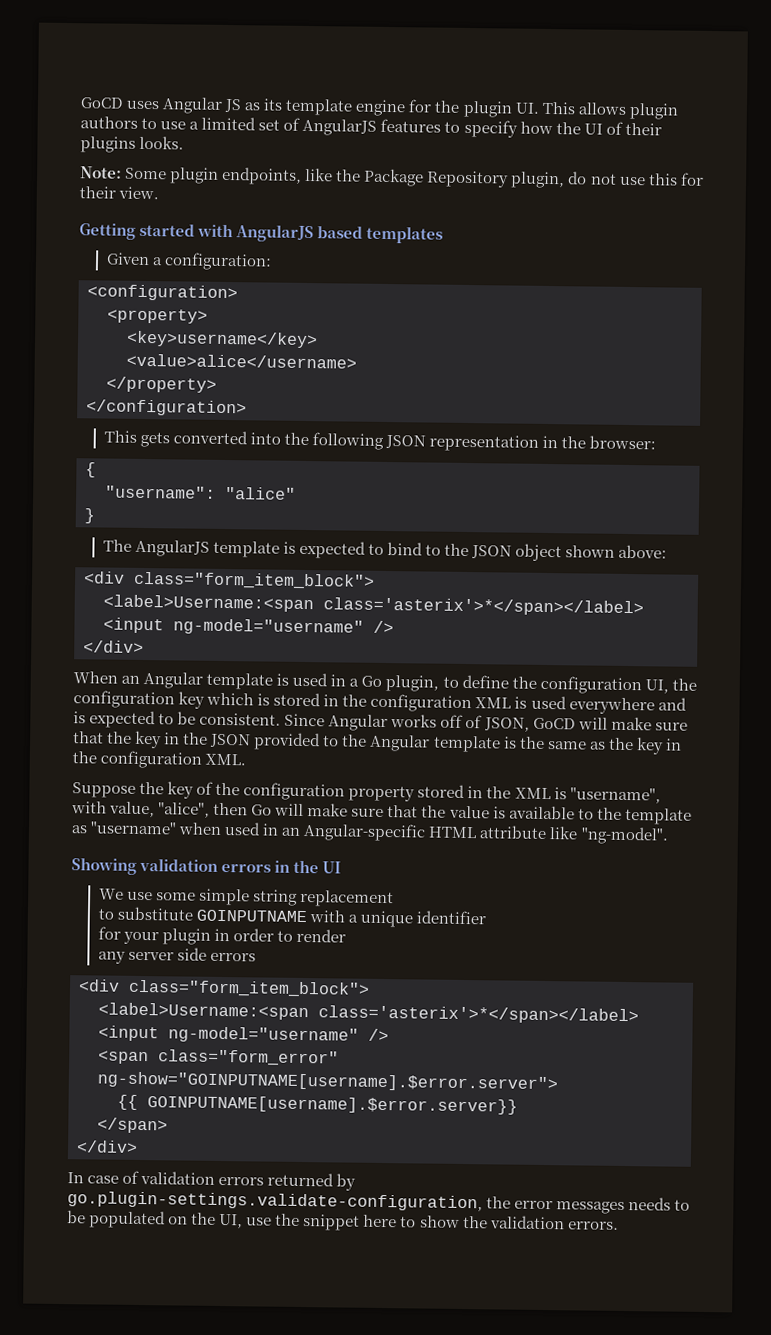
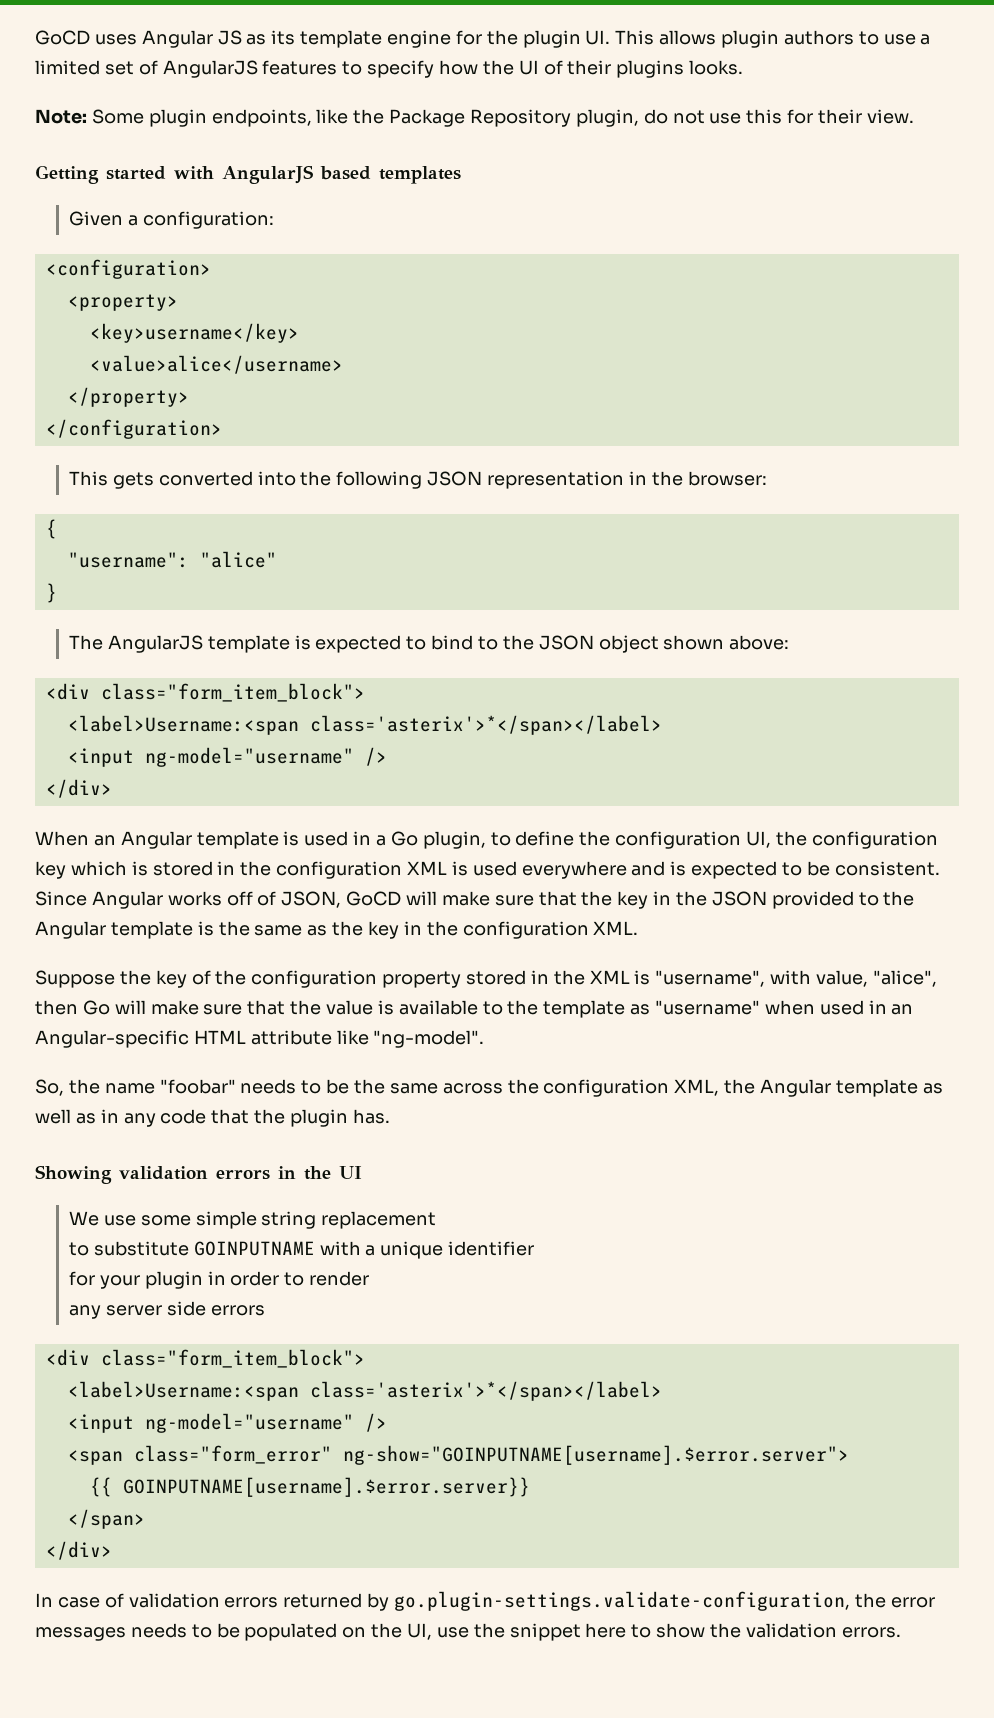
+ So, the name "foobar" needs to be the same across the configuration XML, the Angular template as well as in any code that the plugin has.

